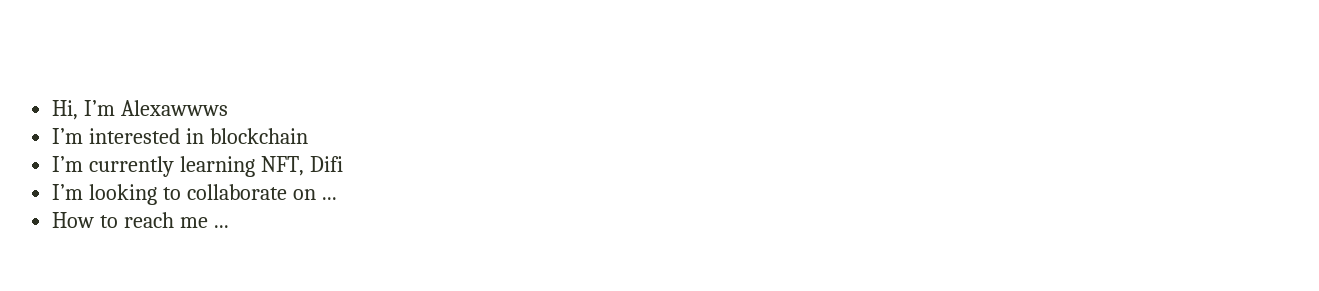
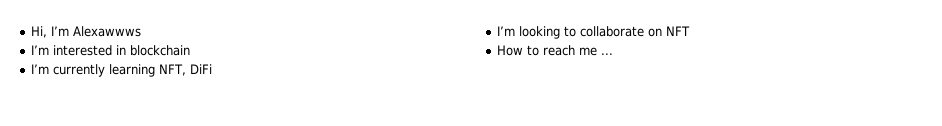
- I’m currently learning NFT, Difi
+ I’m currently learning NFT, DiFi
- I’m looking to collaborate on ...
+ I’m looking to collaborate on NFT

